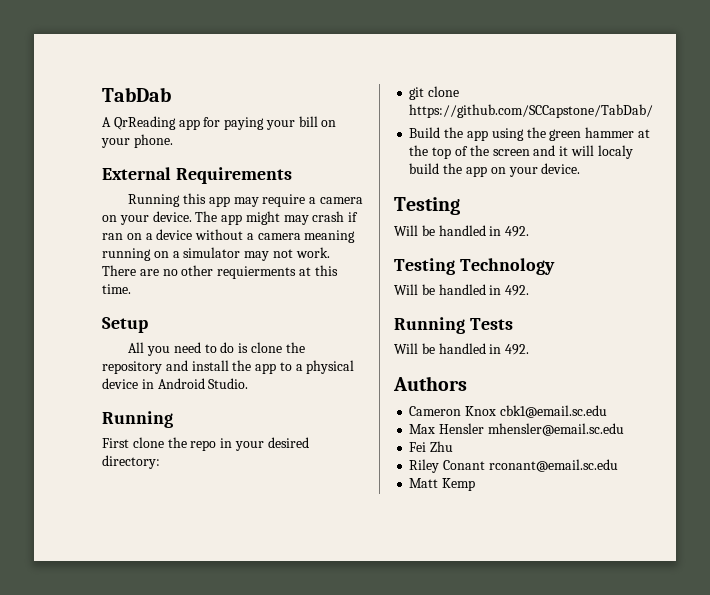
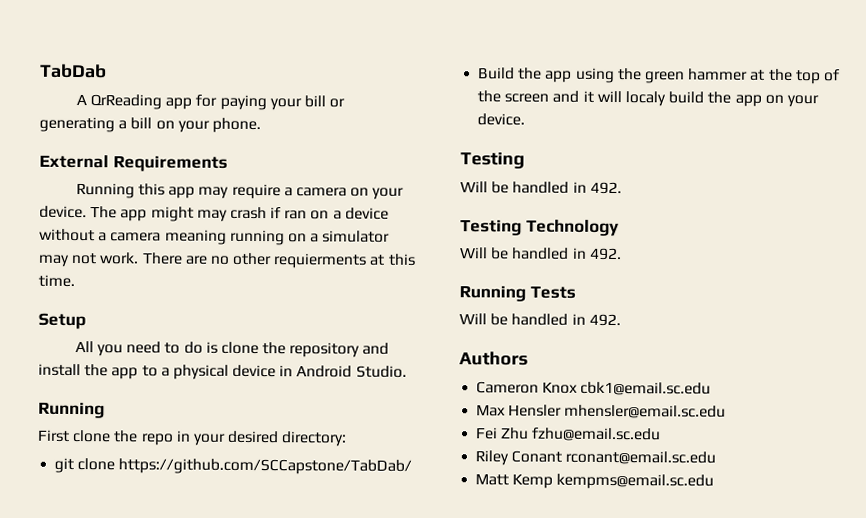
- A QrReading app for paying your bill on your phone.
+ A QrReading app for paying your bill or generating a bill on your phone.
- Fei Zhu
+ Fei Zhu fzhu@email.sc.edu
- Matt Kemp
+ Matt Kemp kempms@email.sc.edu

